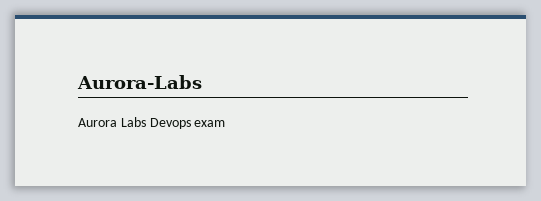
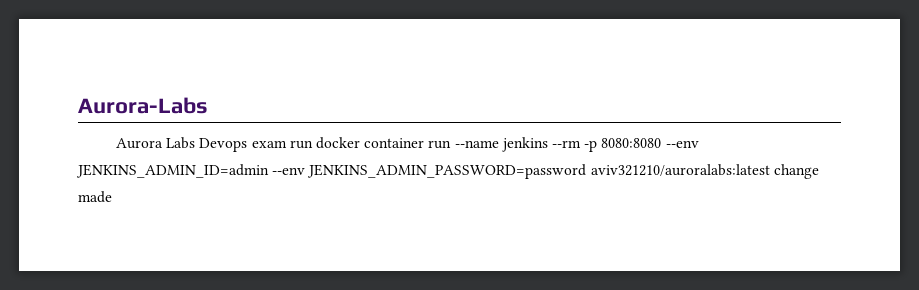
- Aurora Labs Devops exam
+ Aurora Labs Devops exam run docker container run --name jenkins --rm -p 8080:8080 --env JENKINS_ADMIN_ID=admin --env JENKINS_ADMIN_PASSWORD=password aviv321210/auroralabs:latest change made

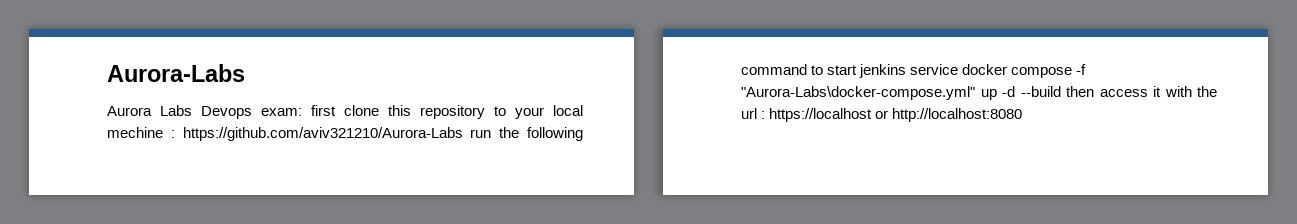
- Aurora Labs Devops exam run docker container run --name jenkins --rm -p 8080:8080 --env JENKINS_ADMIN_ID=admin --env JENKINS_ADMIN_PASSWORD=password aviv321210/auroralabs:latest change made
+ Aurora Labs Devops exam: first clone this repository to your local mechine : https://github.com/aviv321210/Aurora-Labs run the following command to start jenkins service docker compose -f "Aurora-Labs\docker-compose.yml" up -d --build then access it with the url : https://localhost or http://localhost:8080

